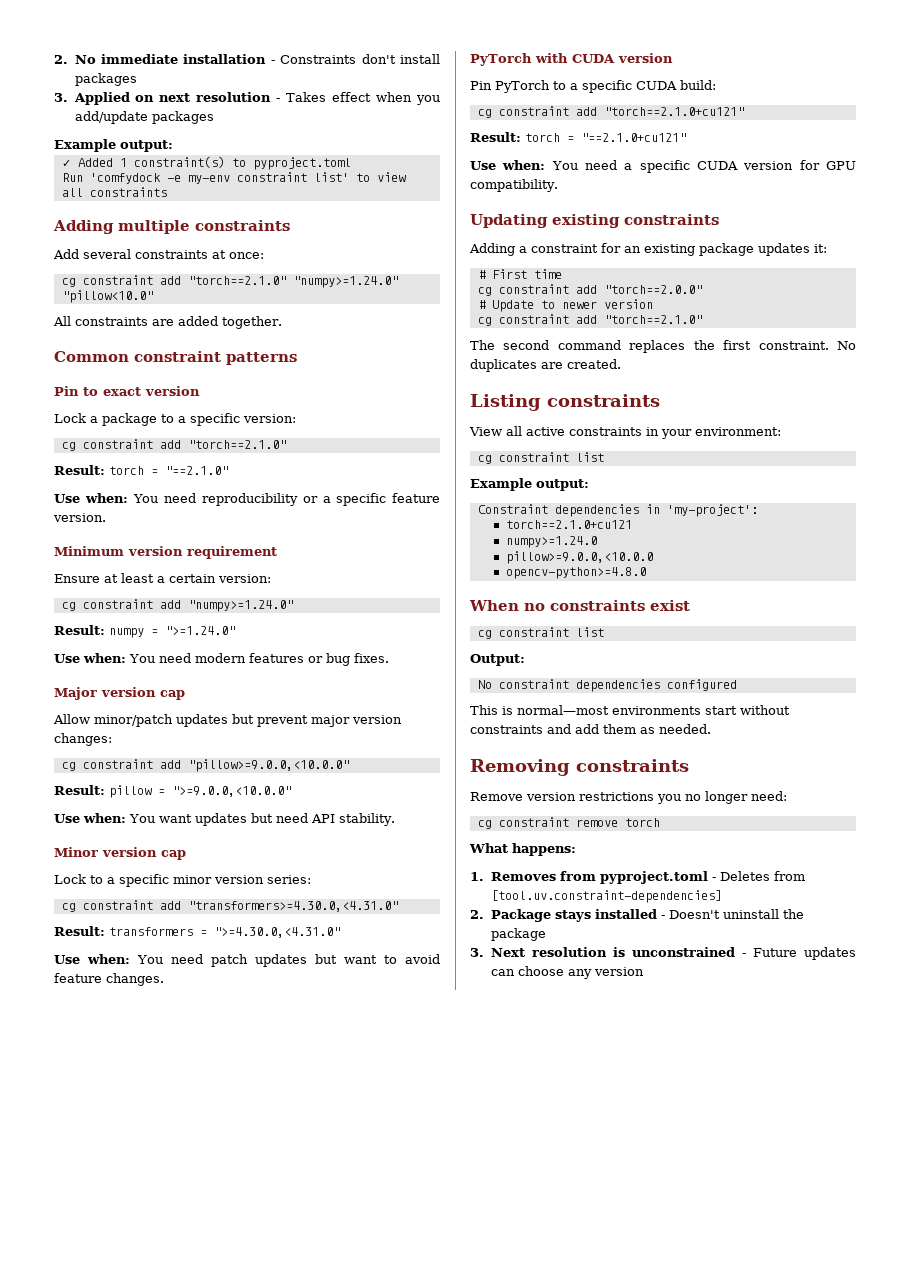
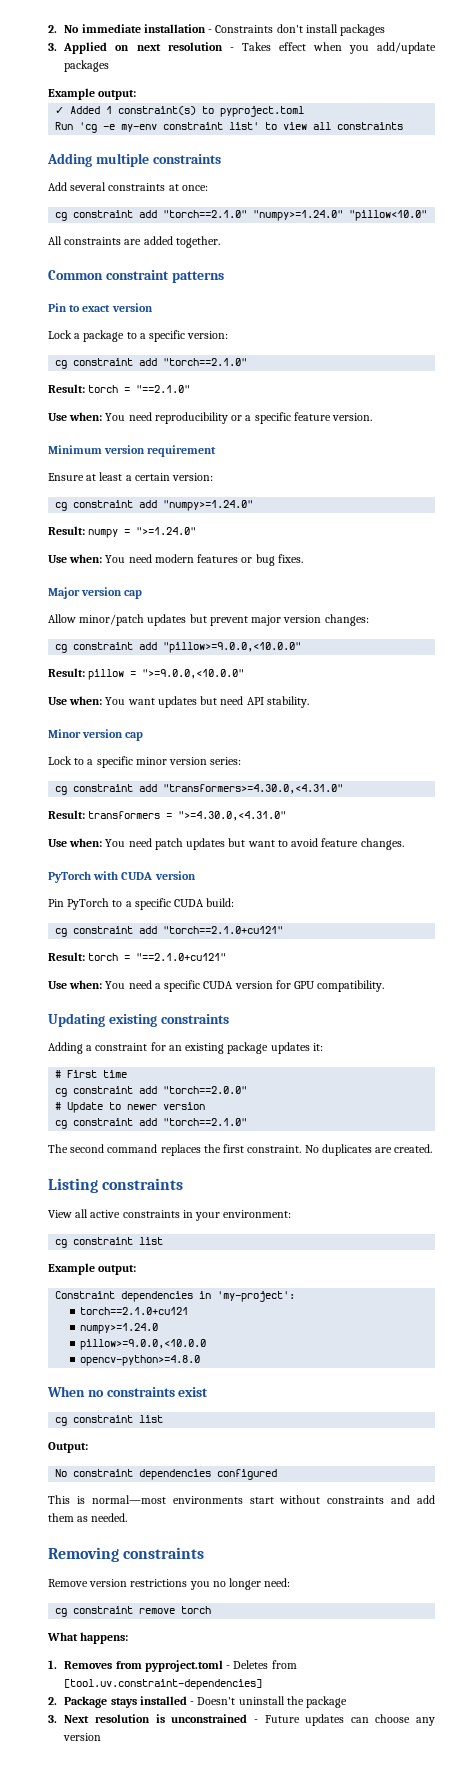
- Run 'comfydock -e my-env constraint list' to view all constraints
+ Run 'cg -e my-env constraint list' to view all constraints

